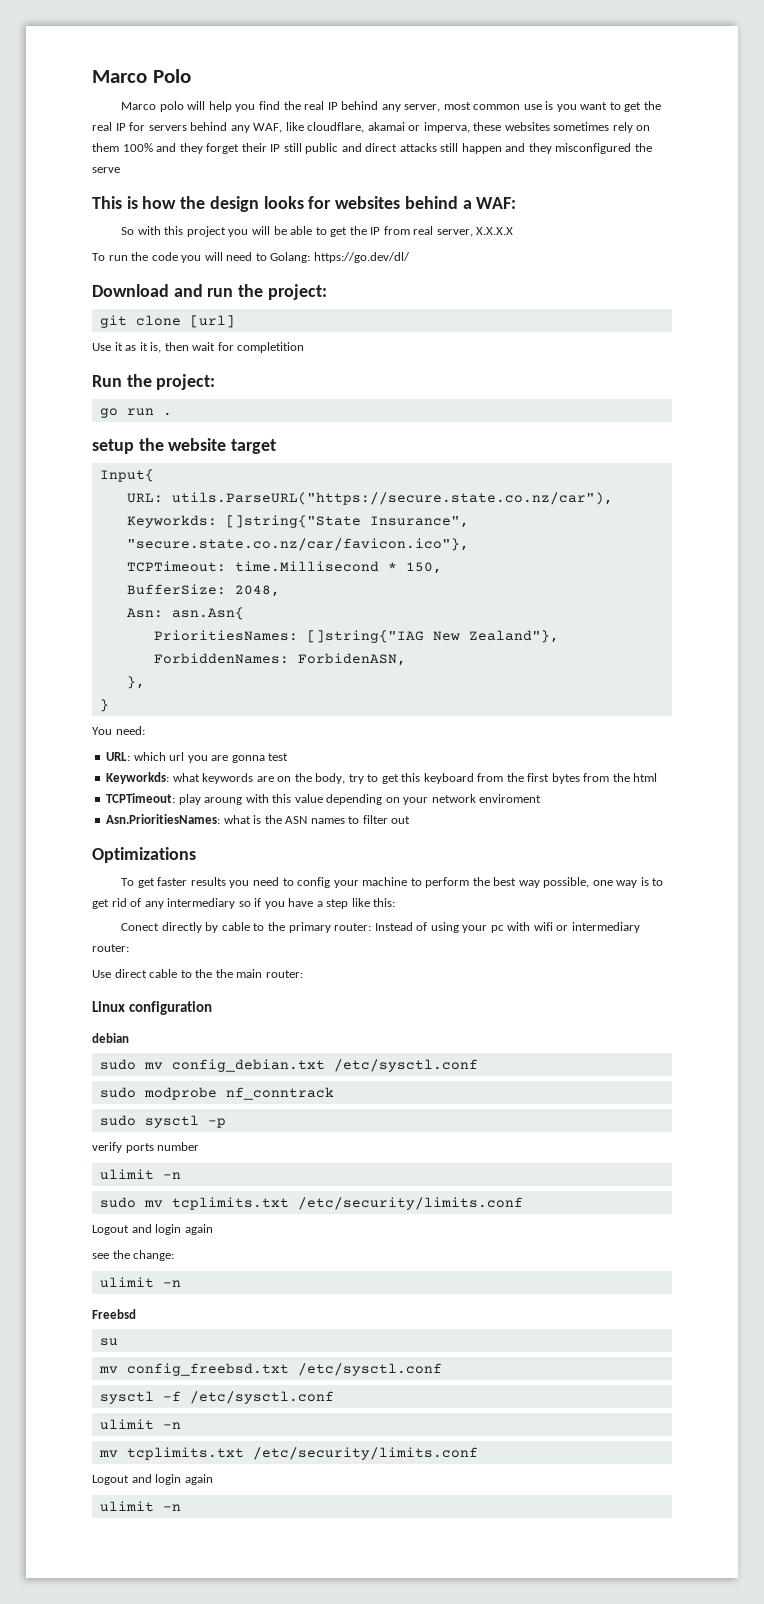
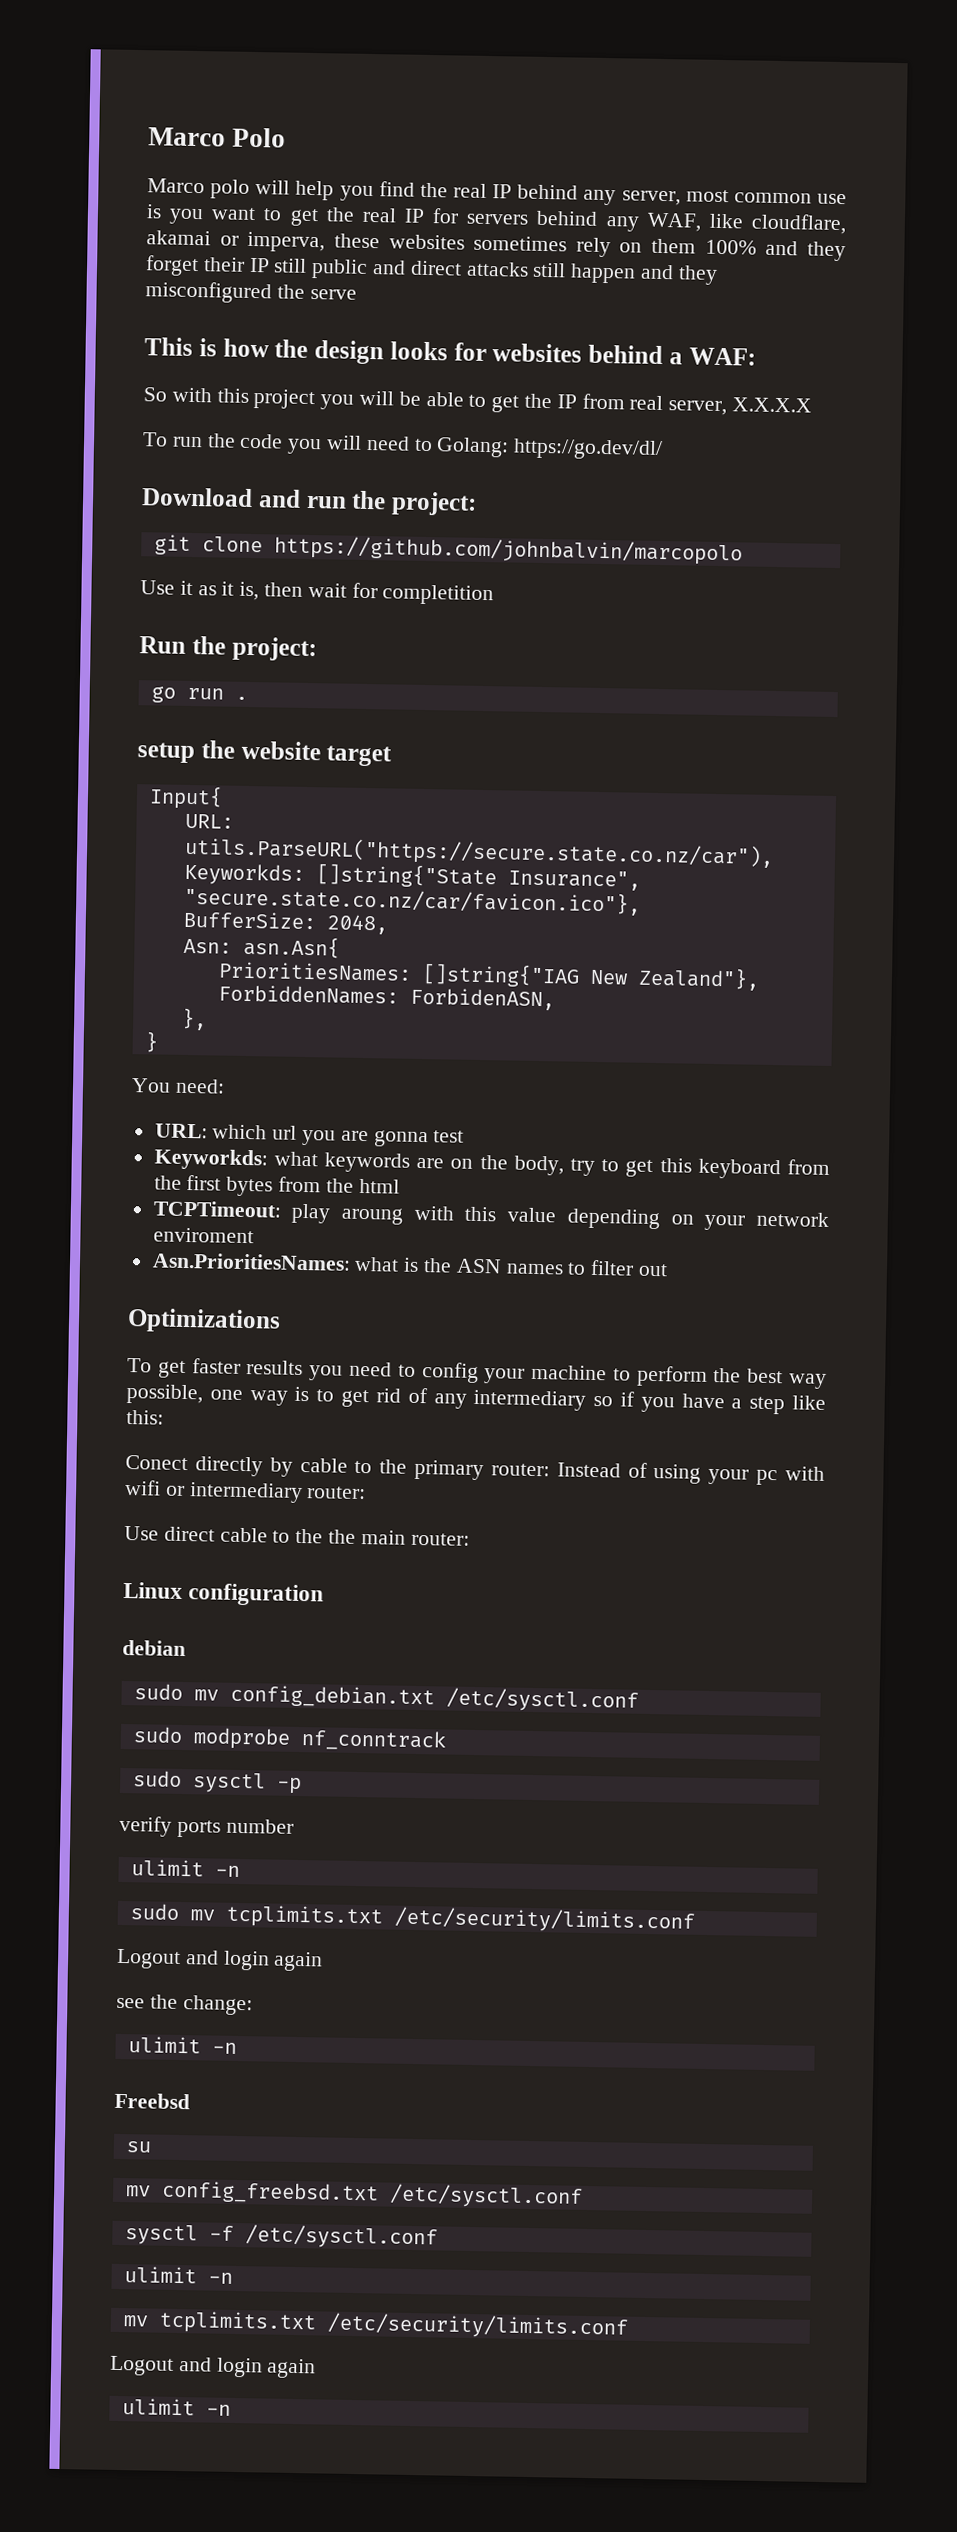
- git clone [url]
+ git clone https://github.com/johnbalvin/marcopolo
- TCPTimeout: time.Millisecond * 150,

